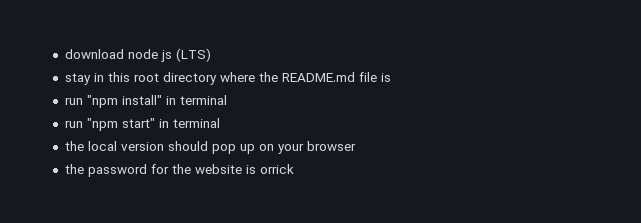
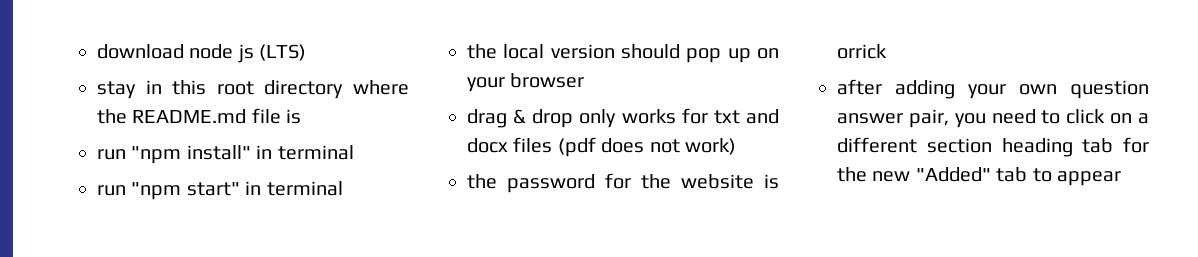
+ drag & drop only works for txt and docx files (pdf does not work)
+ after adding your own question answer pair, you need to click on a different section heading tab for the new "Added" tab to appear

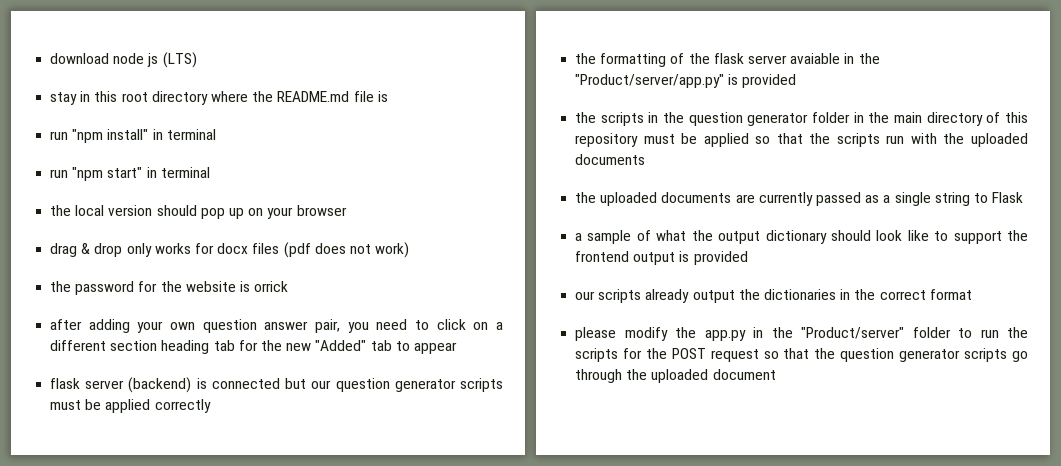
- drag & drop only works for txt and docx files (pdf does not work)
+ drag & drop only works for docx files (pdf does not work)
+ flask server (backend) is connected but our question generator scripts must be applied correctly
+ the formatting of the flask server avaiable in the "Product/server/app.py" is provided
+ the scripts in the question generator folder in the main directory of this repository must be applied so that the scripts run with the uploaded documents
+ the uploaded documents are currently passed as a single string to Flask
+ a sample of what the output dictionary should look like to support the frontend output is provided
+ our scripts already output the dictionaries in the correct format
+ please modify the app.py in the "Product/server" folder to run the scripts for the POST request so that the question generator scripts go through the uploaded document

